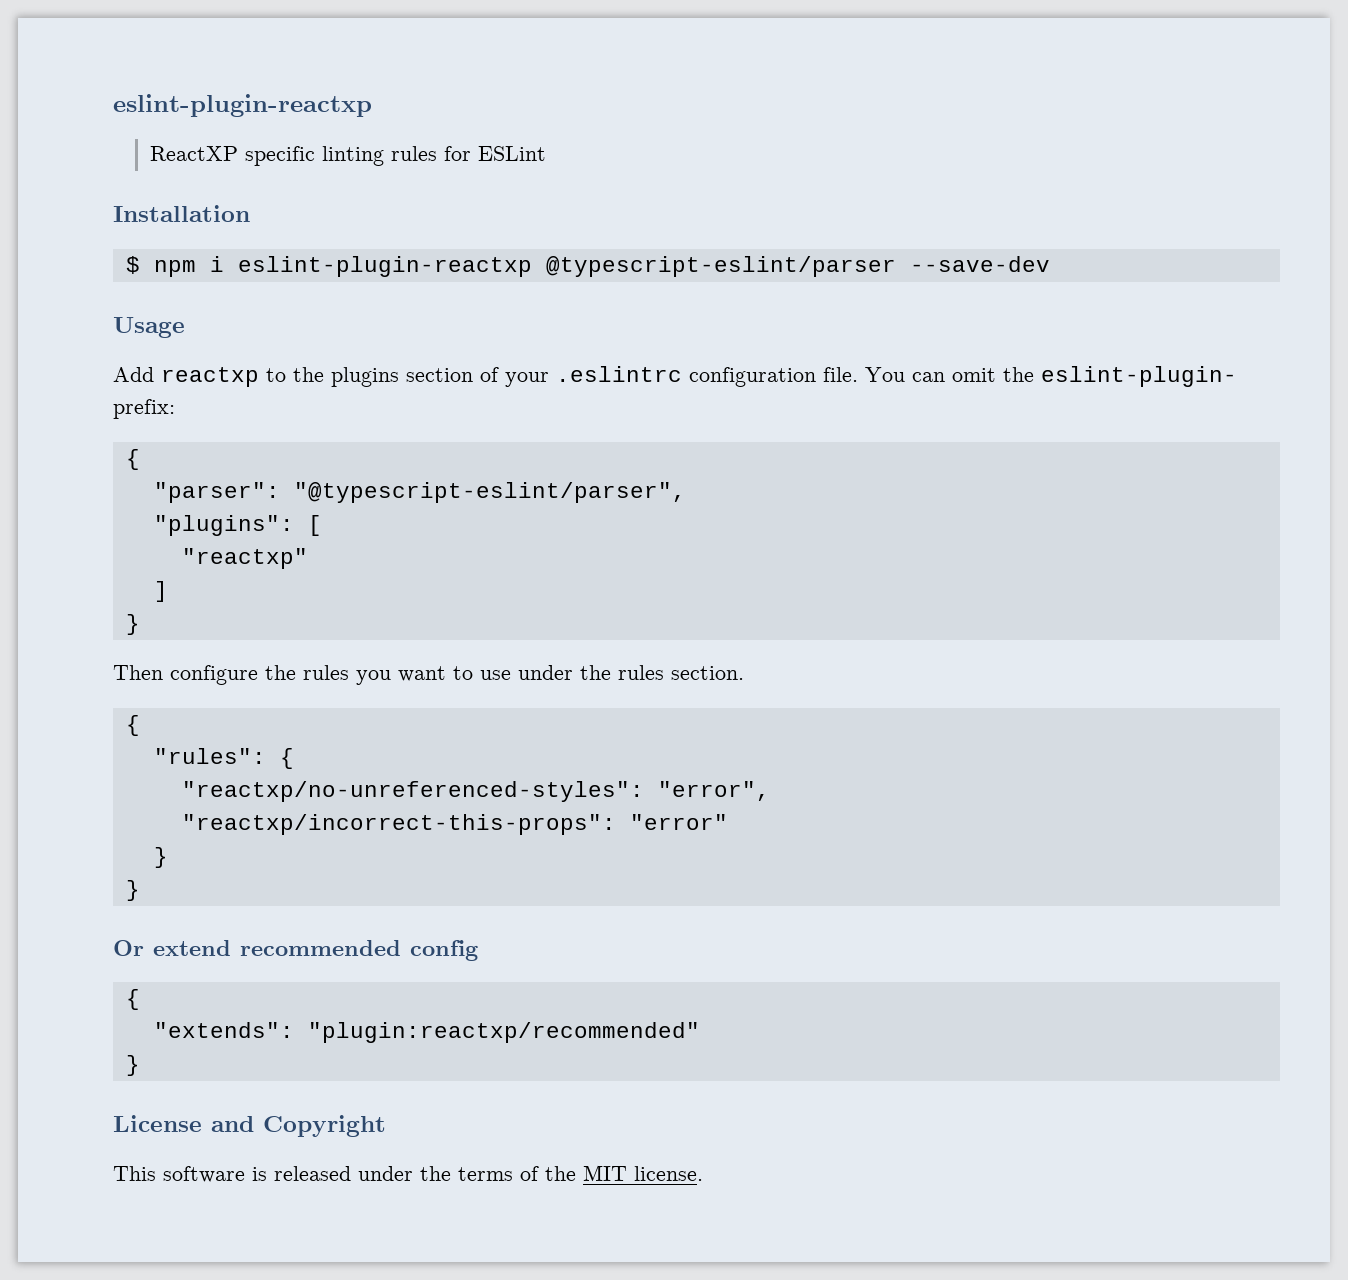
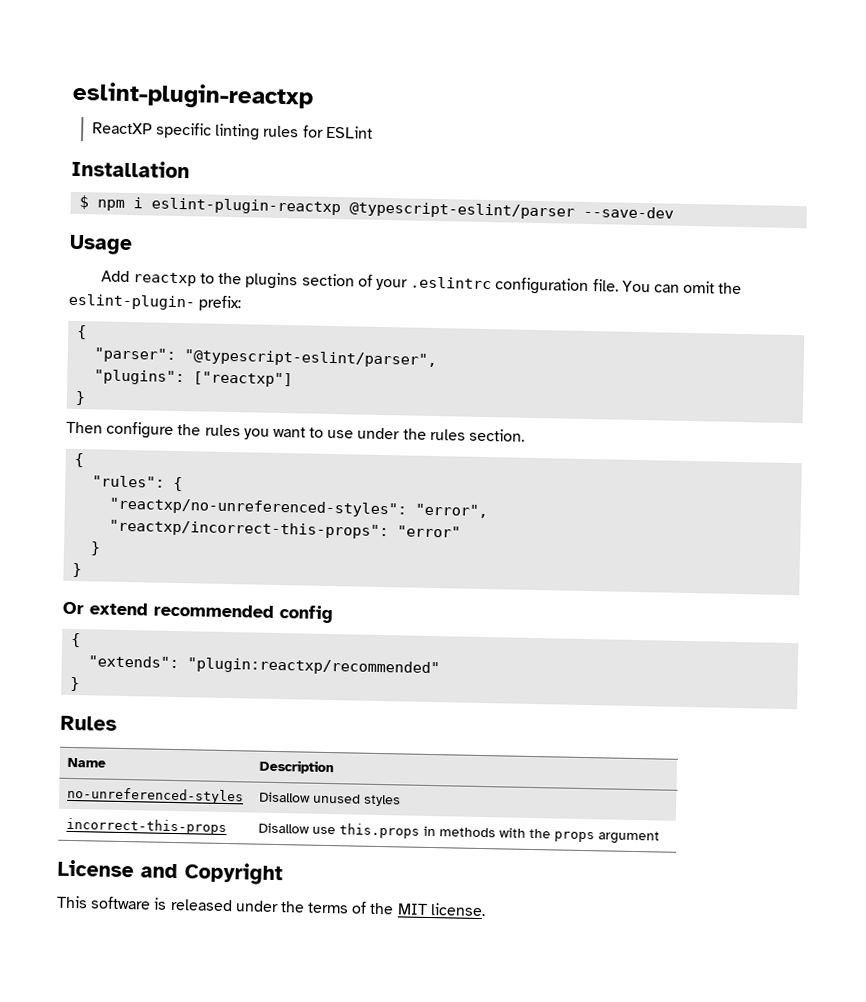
- "plugins": [
- "reactxp"
- ]
+ "plugins": ["reactxp"]
+ Rules
+ Name | Description
+ no-unreferenced-styles | Disallow unused styles
+ incorrect-this-props | Disallow use this.props in methods with the props argument

